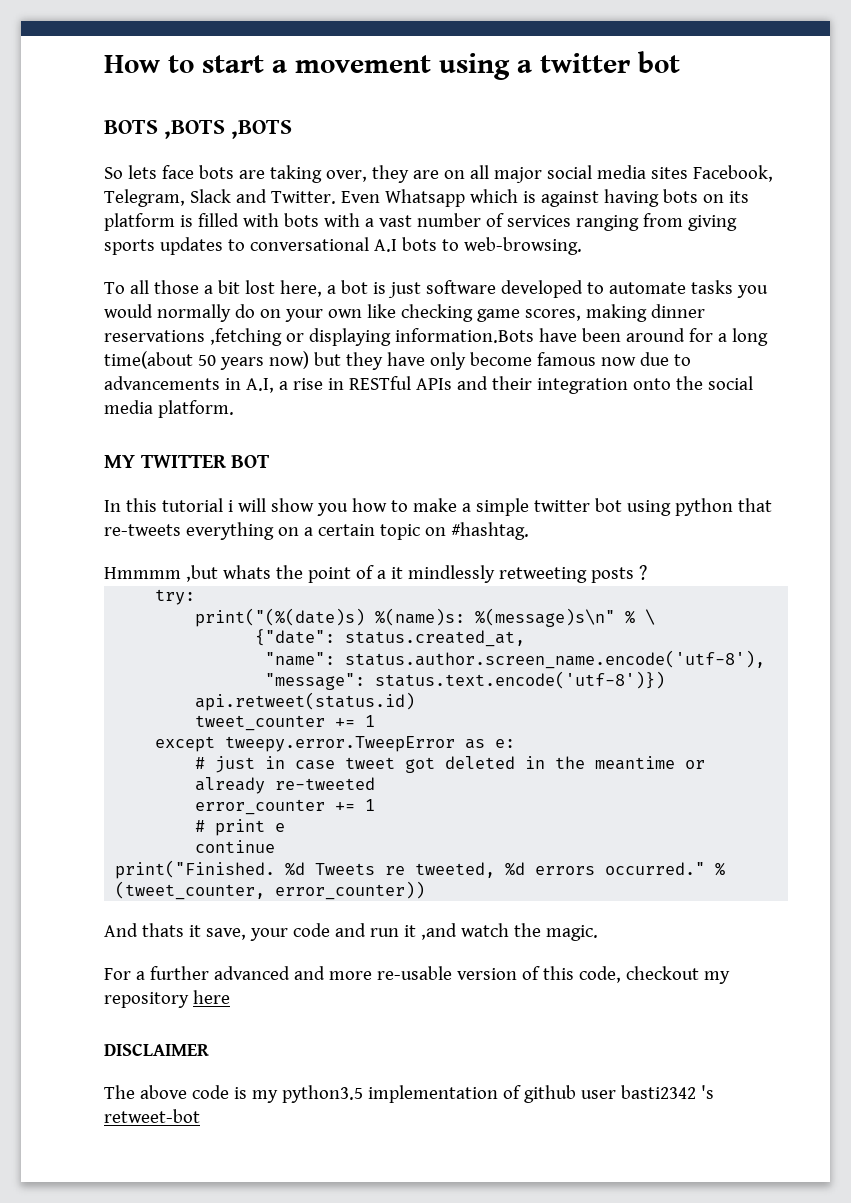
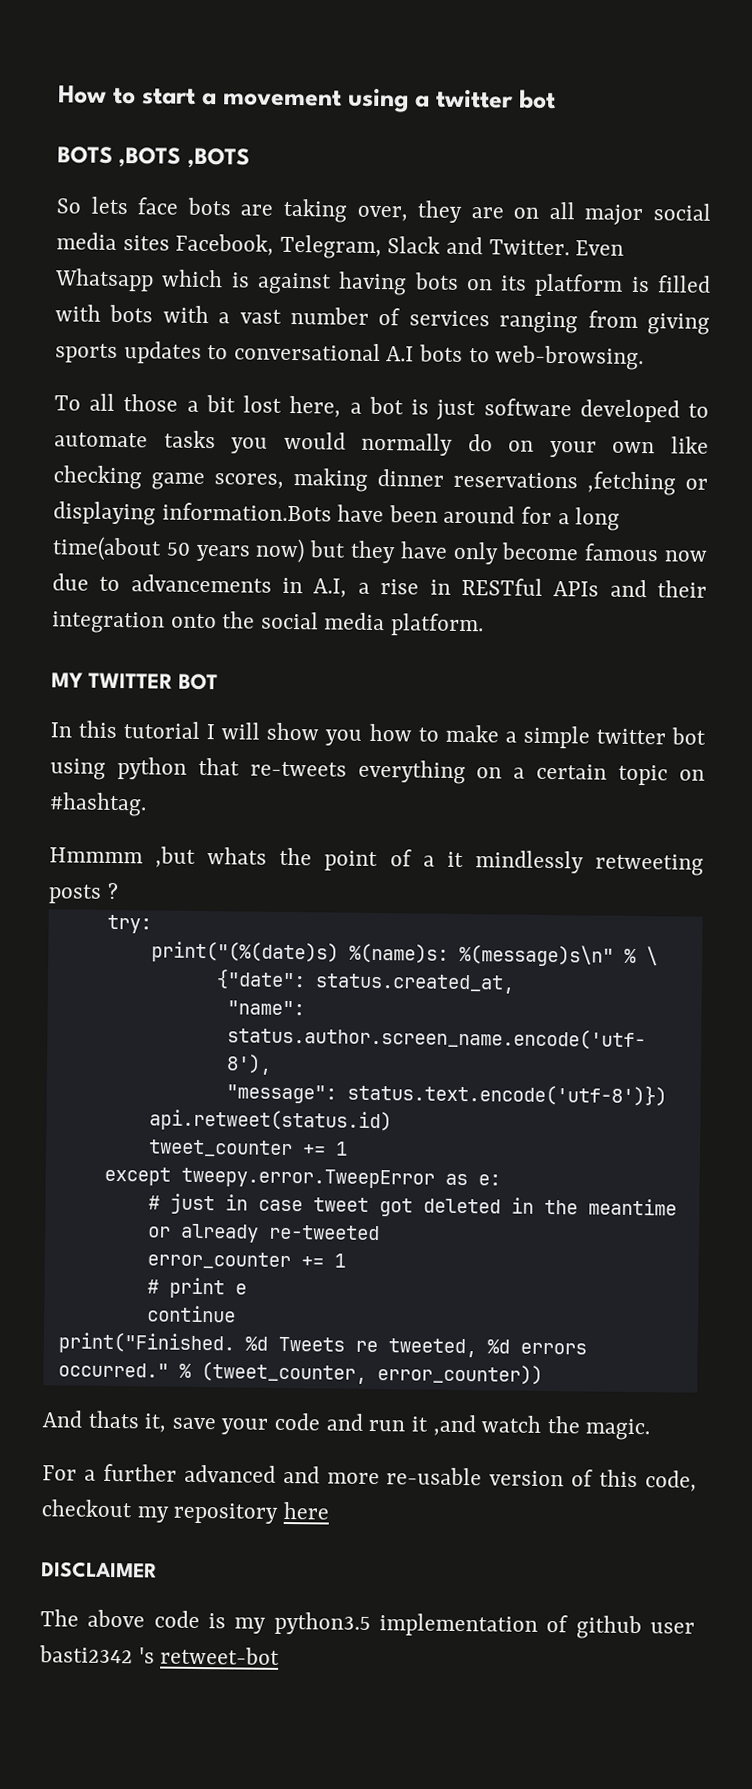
- In this tutorial i will show you how to make a simple twitter bot using python that re-tweets everything on a certain topic on #hashtag.
+ In this tutorial I will show you how to make a simple twitter bot using python that re-tweets everything on a certain topic on #hashtag.
- And thats it save, your code and run it ,and watch the magic.
+ And thats it, save your code and run it ,and watch the magic.

